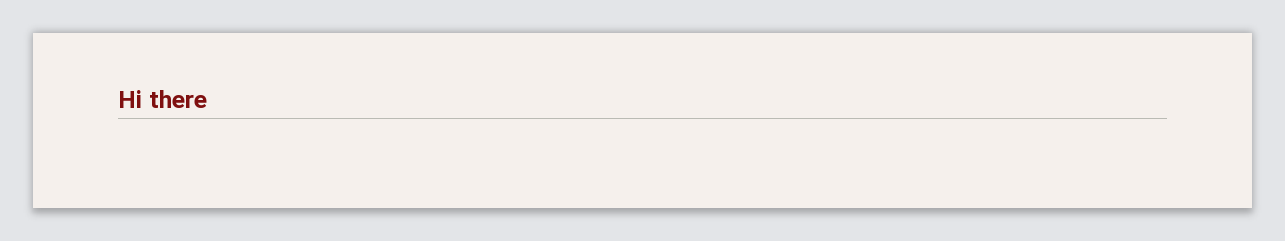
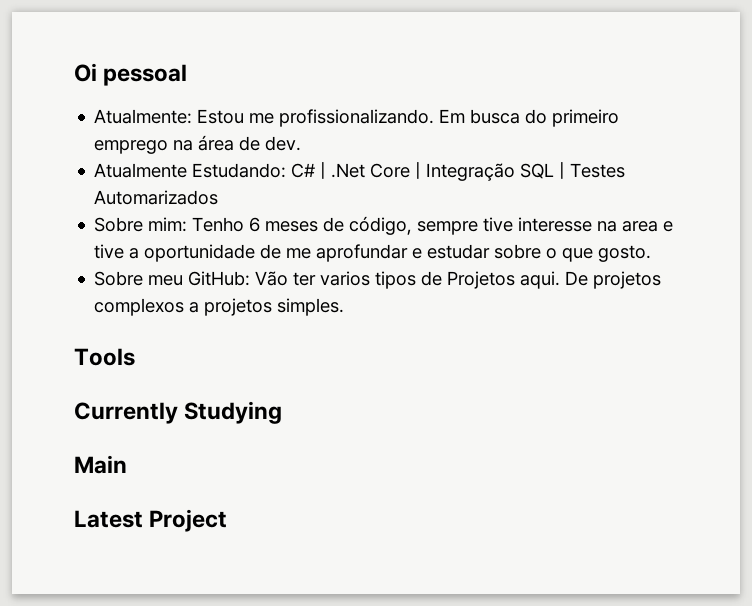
- Hi there
+ Oi pessoal
+ Atualmente: Estou me profissionalizando. Em busca do primeiro emprego na área de dev.
+ Atualmente Estudando: C# | .Net Core | Integração SQL | Testes Automarizados
+ Sobre mim: Tenho 6 meses de código, sempre tive interesse na area e tive a oportunidade de me aprofundar e estudar sobre o que gosto.
+ Sobre meu GitHub: Vão ter varios tipos de Projetos aqui. De projetos complexos a projetos simples.
+ Tools
+ Currently Studying
+ Main
+ Latest Project

